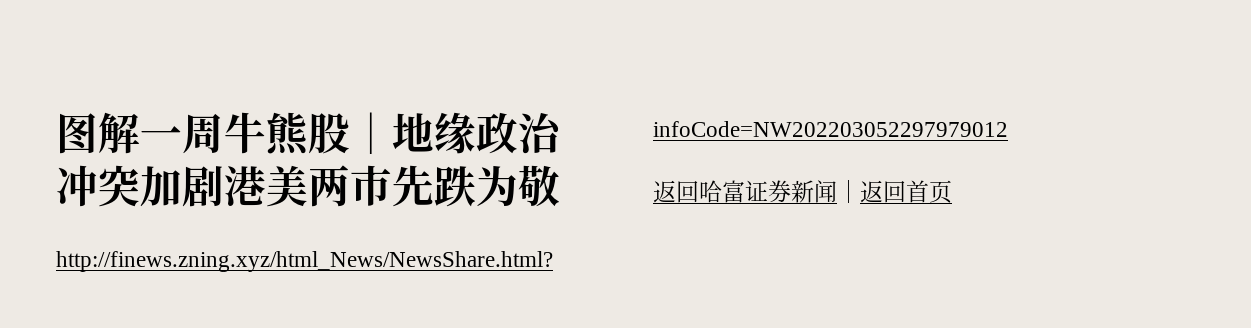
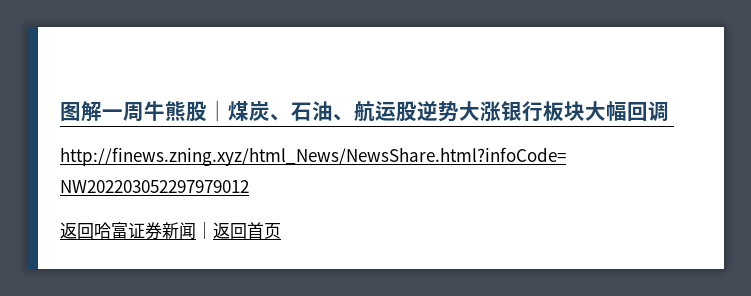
- 图解一周牛熊股｜地缘政治冲突加剧港美两市先跌为敬
+ 图解一周牛熊股｜煤炭、石油、航运股逆势大涨银行板块大幅回调

